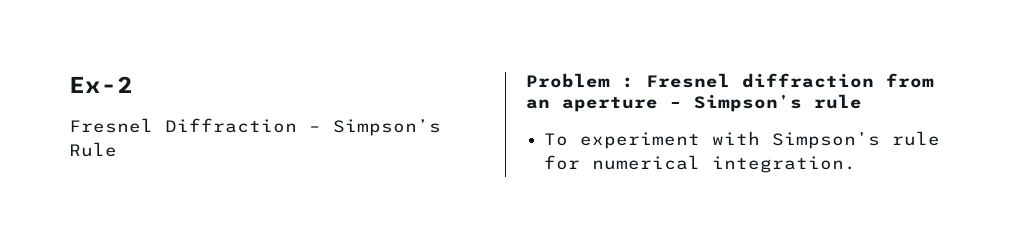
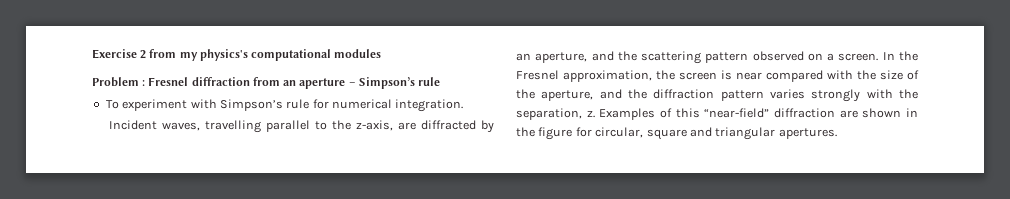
- Ex-2
- Fresnel Diffraction – Simpson’s Rule
+ Exercise 2 from my physics's computational modules
+ Incident waves, travelling parallel to the z-axis, are diffracted by an aperture, and the scattering pattern observed on a screen. In the Fresnel approximation, the screen is near compared with the size of the aperture, and the diffraction pattern varies strongly with the separation, z. Examples of this “near-field” diffraction are shown in the figure for circular, square and triangular apertures.

